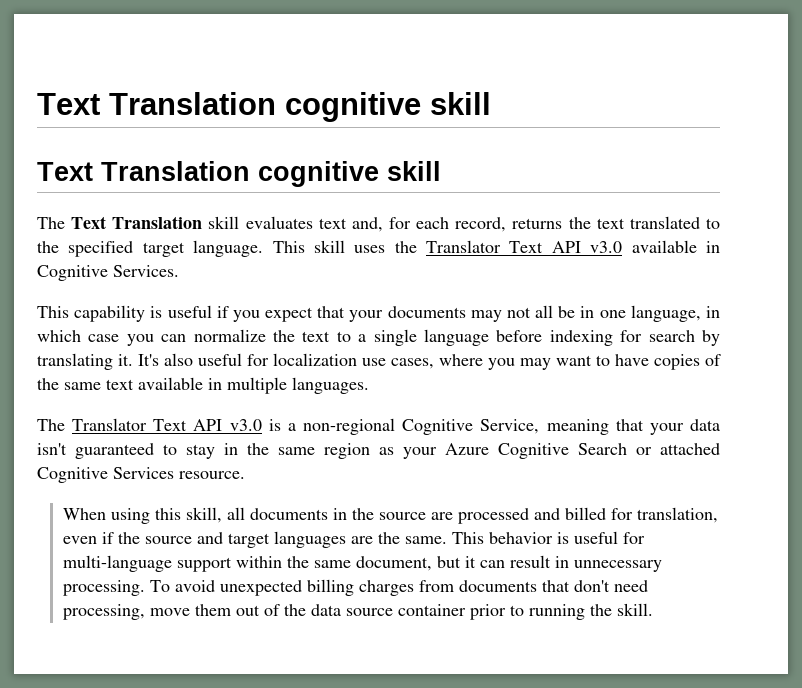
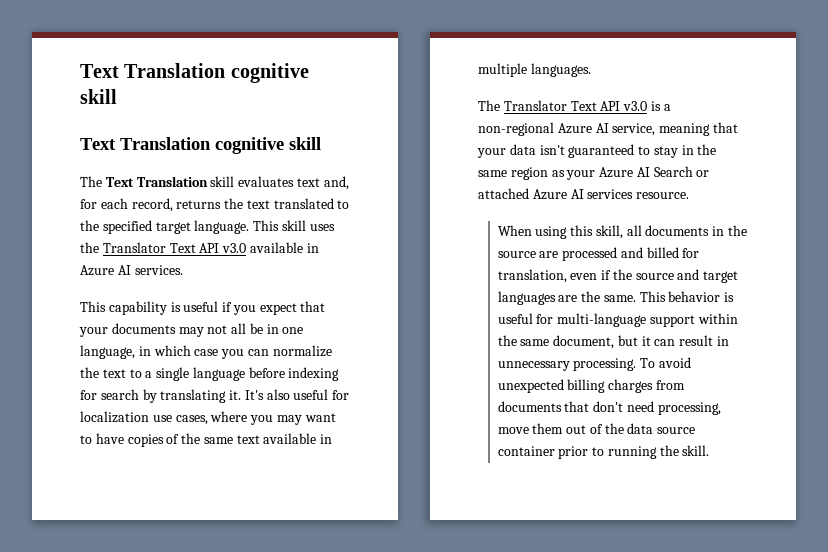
- This skill uses the Translator Text API v3.0 available in Cognitive Services.
+ This skill uses the Translator Text API v3.0 available in Azure AI services.
- The Translator Text API v3.0 is a non-regional Cognitive Service, meaning that your data isn't guaranteed to stay in the same region as your Azure Cognitive Search or attached Cognitive Services resource.
+ The Translator Text API v3.0 is a non-regional Azure AI service, meaning that your data isn't guaranteed to stay in the same region as your Azure AI Search or attached Azure AI services resource.

